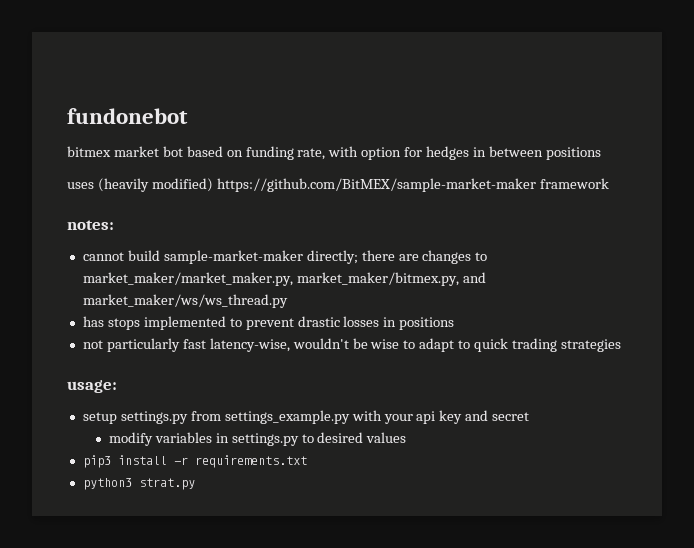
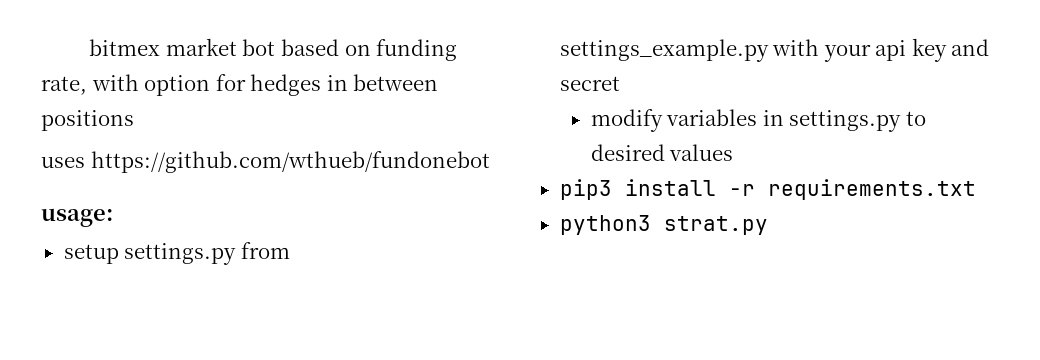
- fundonebot
- uses (heavily modified) https://github.com/BitMEX/sample-market-maker framework
- notes:
- cannot build sample-market-maker directly; there are changes to market_maker/market_maker.py, market_maker/bitmex.py, and market_maker/ws/ws_thread.py
- has stops implemented to prevent drastic losses in positions
- not particularly fast latency-wise, wouldn't be wise to adapt to quick trading strategies
+ uses https://github.com/wthueb/fundonebot

